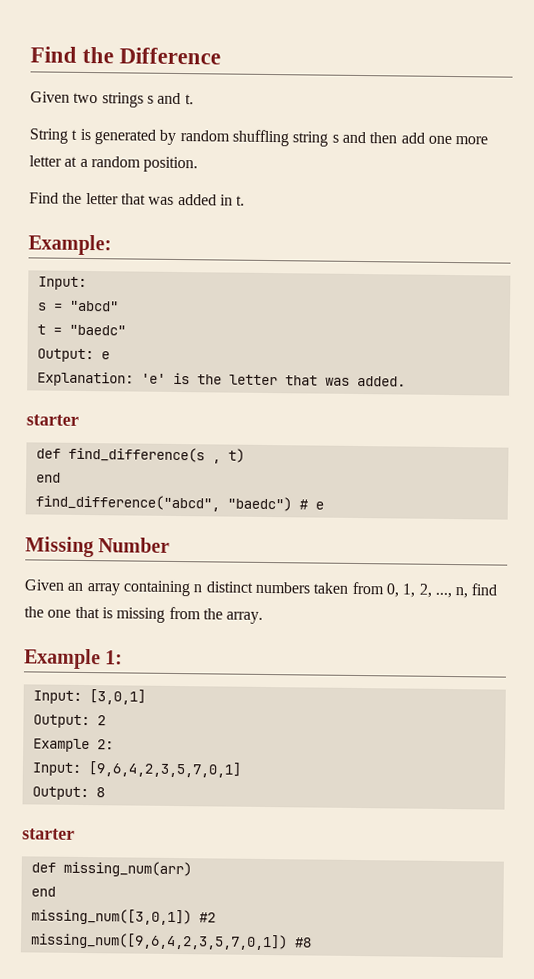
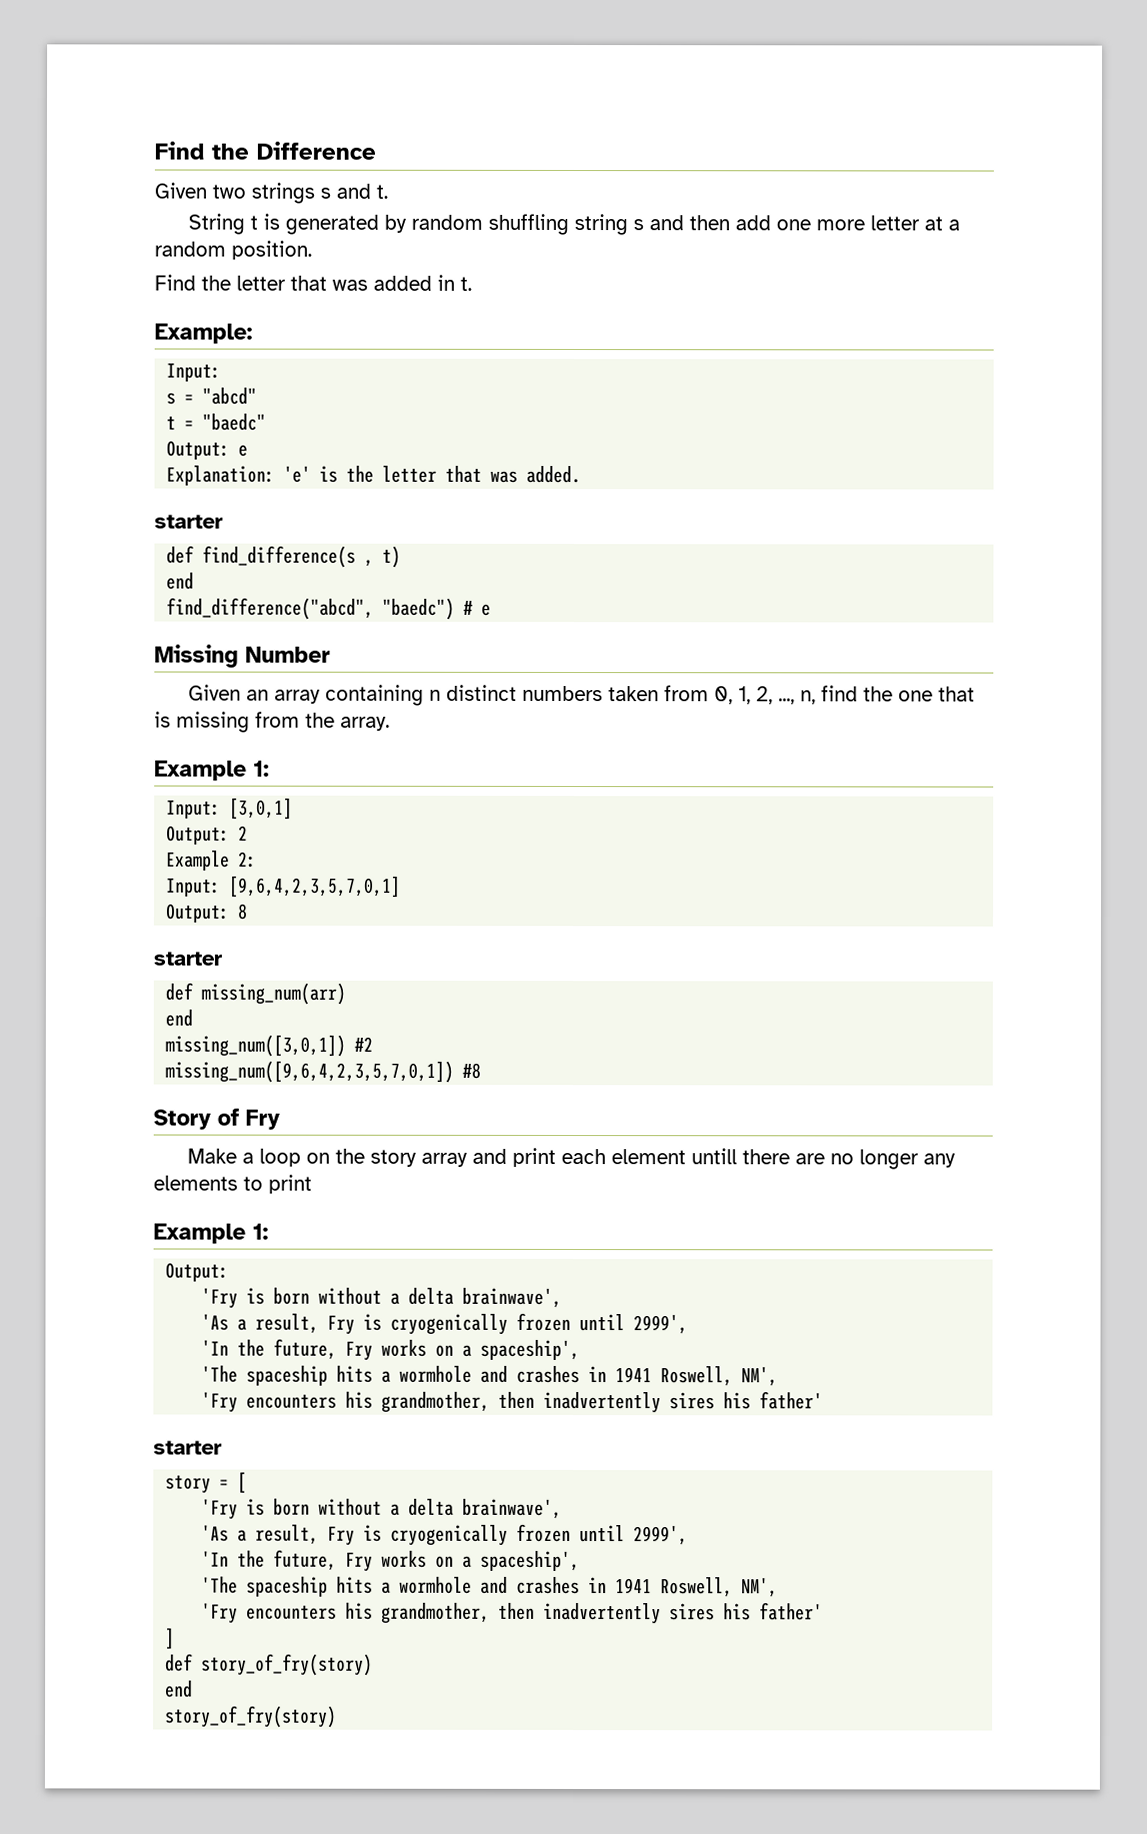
+ Story of Fry
+ Make a loop on the story array and print each element untill there are no longer any elements to print
+ Example 1:
+ Output:
+ 'Fry is born without a delta brainwave',
+ 'As a result, Fry is cryogenically frozen until 2999',
+ 'In the future, Fry works on a spaceship',
+ 'The spaceship hits a wormhole and crashes in 1941 Roswell, NM',
+ 'Fry encounters his grandmother, then inadvertently sires his father'
+ starter
+ story = [
+ 'Fry is born without a delta brainwave',
+ 'As a result, Fry is cryogenically frozen until 2999',
+ 'In the future, Fry works on a spaceship',
+ 'The spaceship hits a wormhole and crashes in 1941 Roswell, NM',
+ 'Fry encounters his grandmother, then inadvertently sires his father'
+ ]
+ def story_of_fry(story)
+ end
+ story_of_fry(story)

